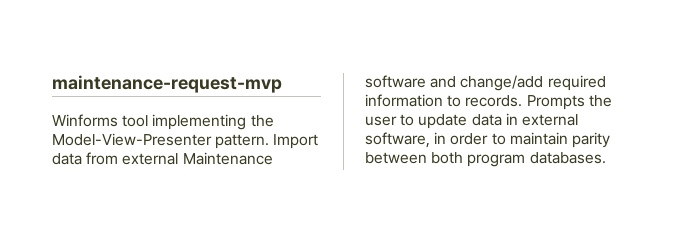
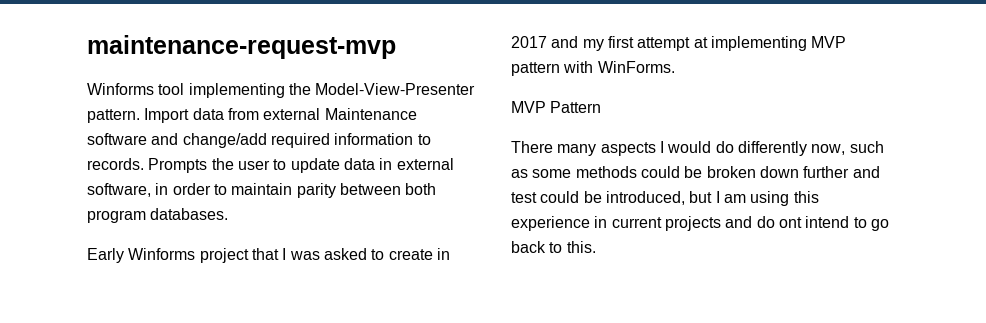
+ Early Winforms project that I was asked to create in 2017 and my first attempt at implementing MVP pattern with WinForms.
+ MVP Pattern
+ There many aspects I would do differently now, such as some methods could be broken down further and test could be introduced, but I am using this experience in current projects and do ont intend to go back to this.

